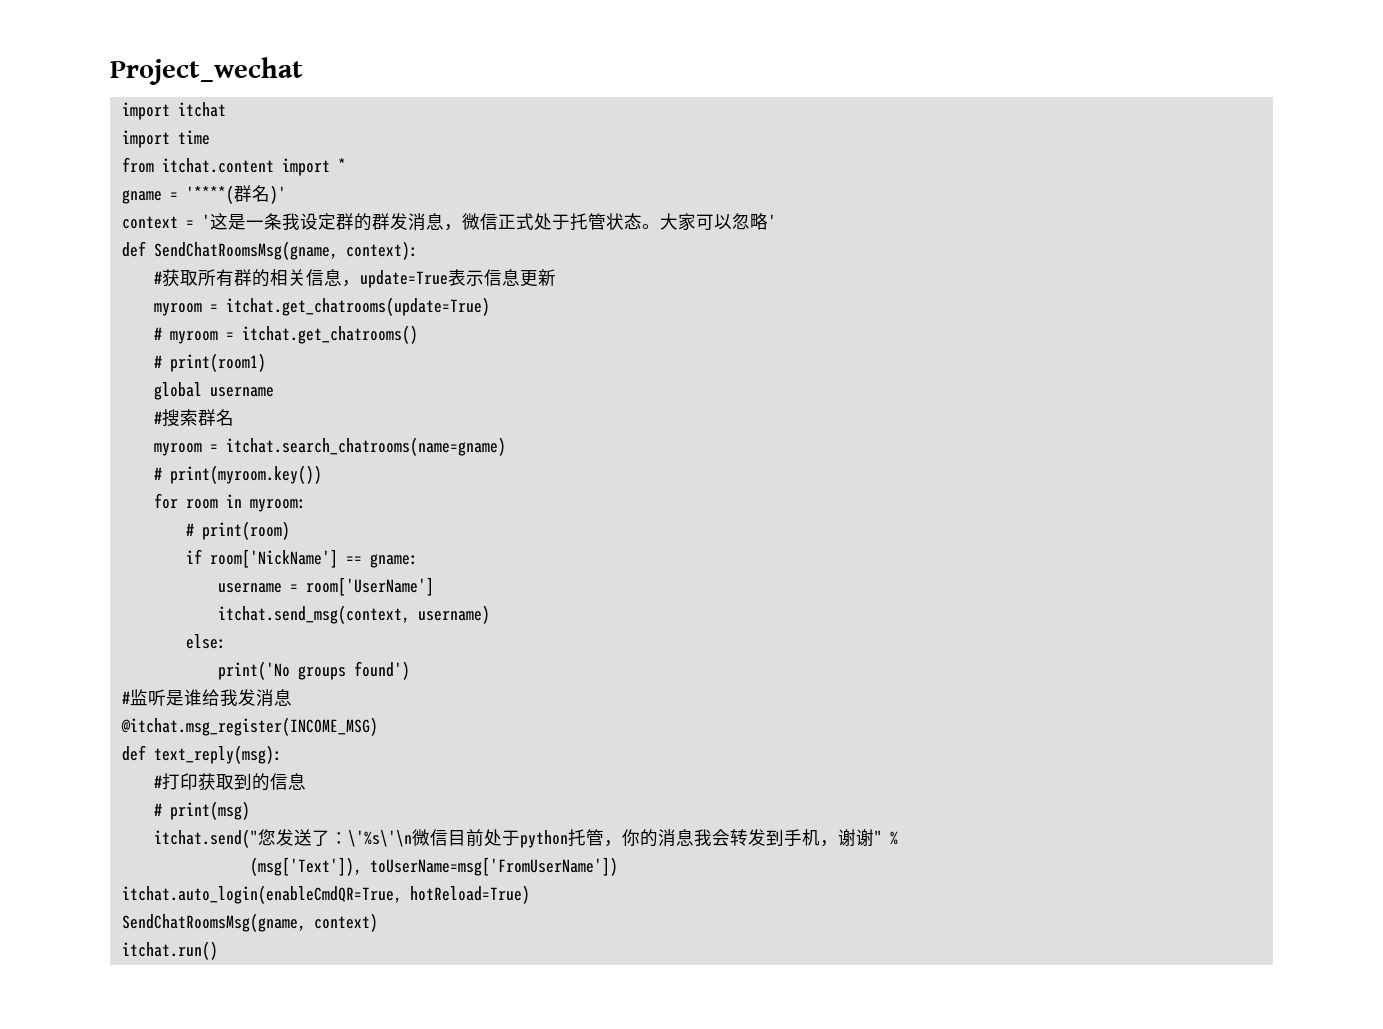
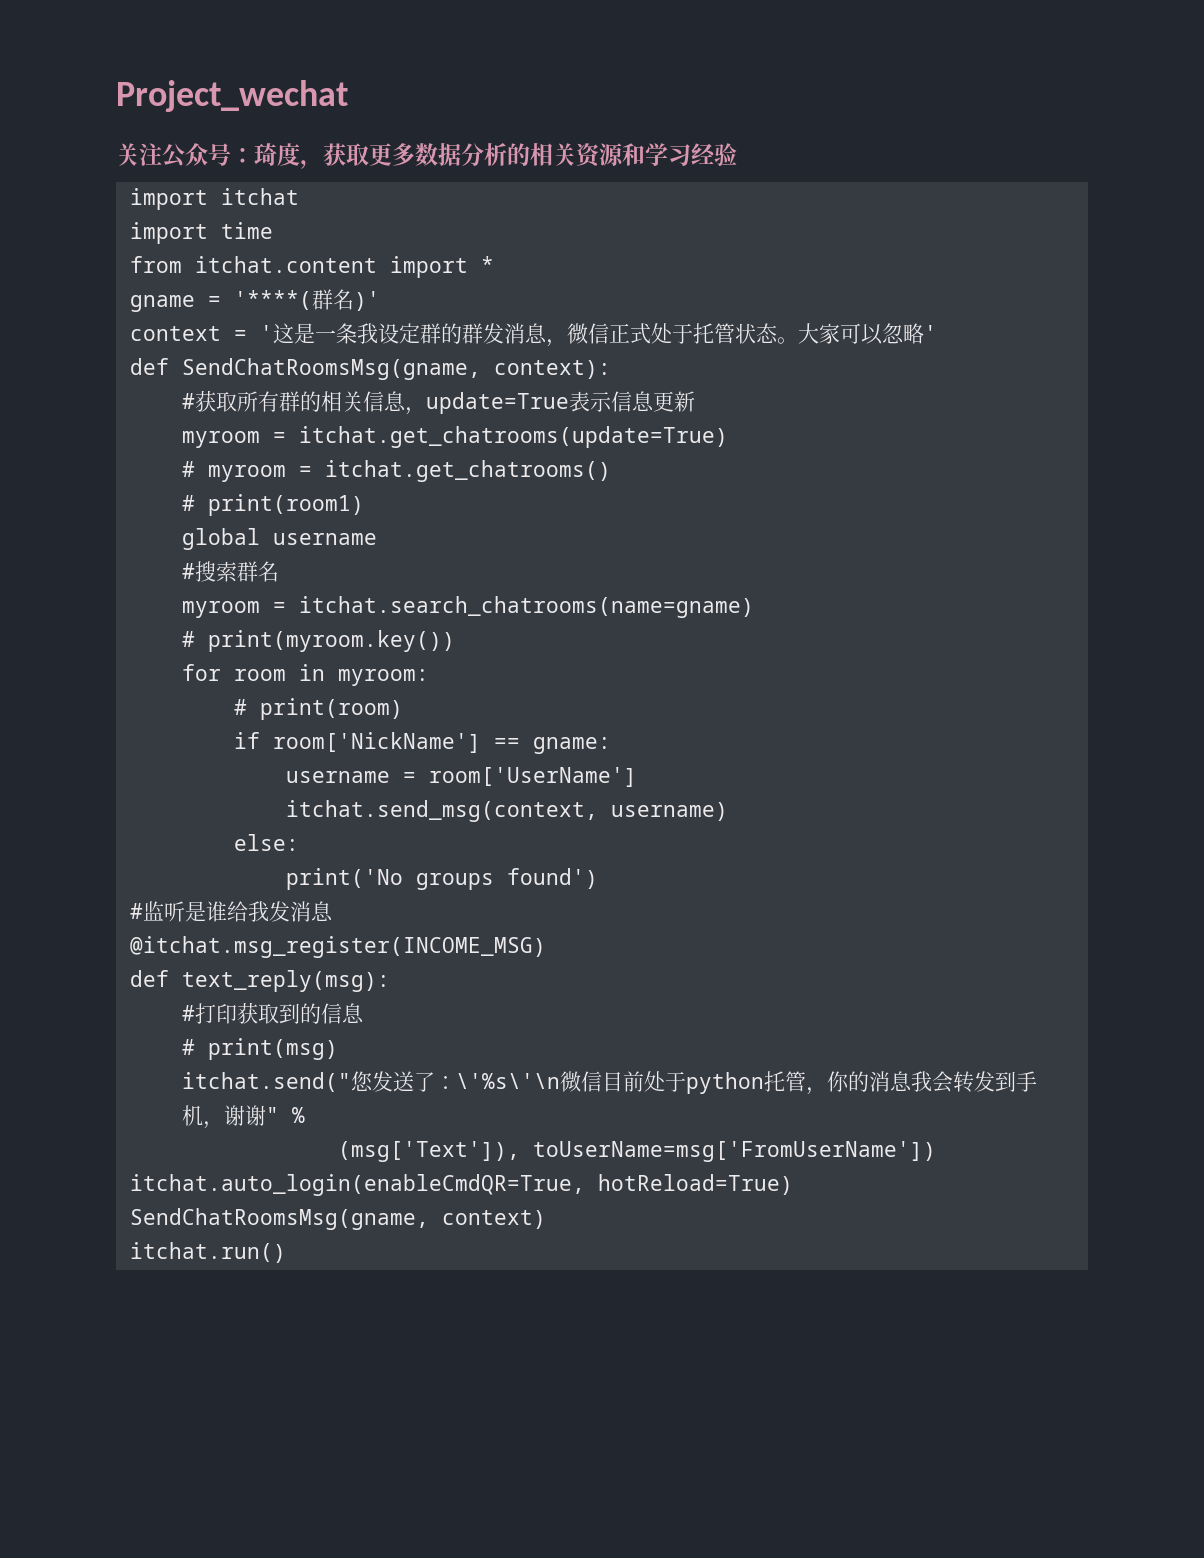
+ 关注公众号：琦度，获取更多数据分析的相关资源和学习经验

